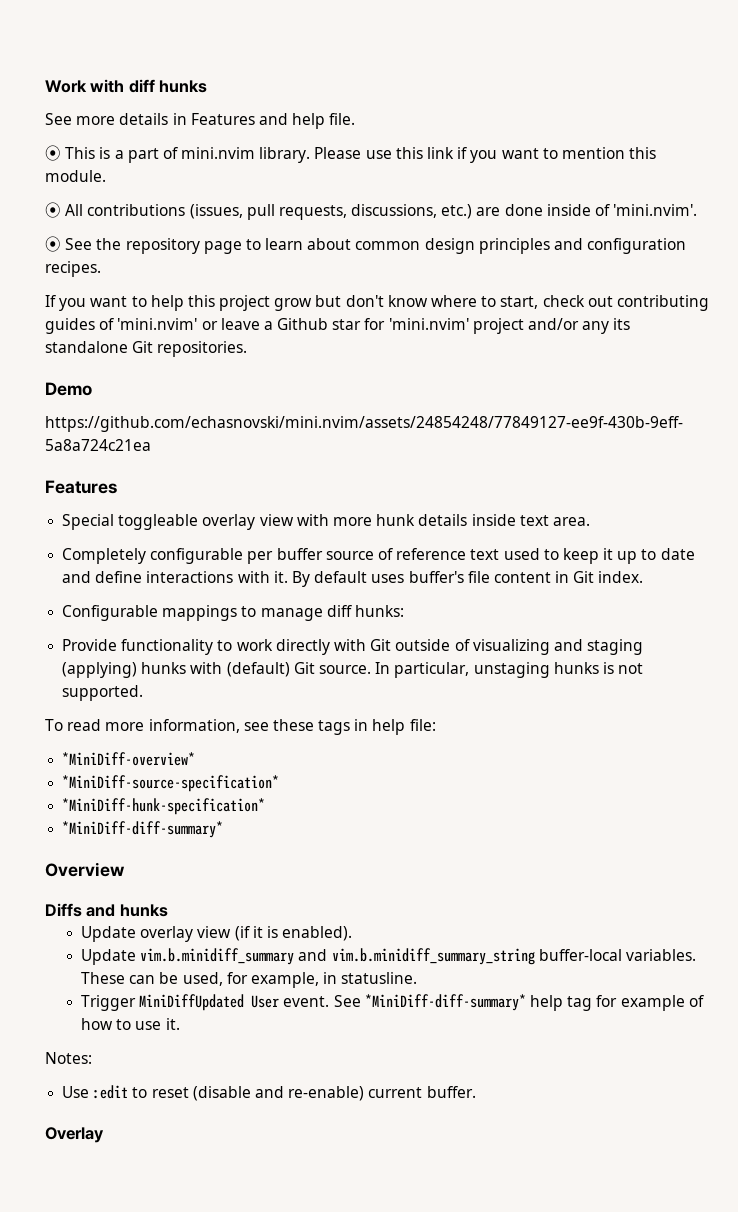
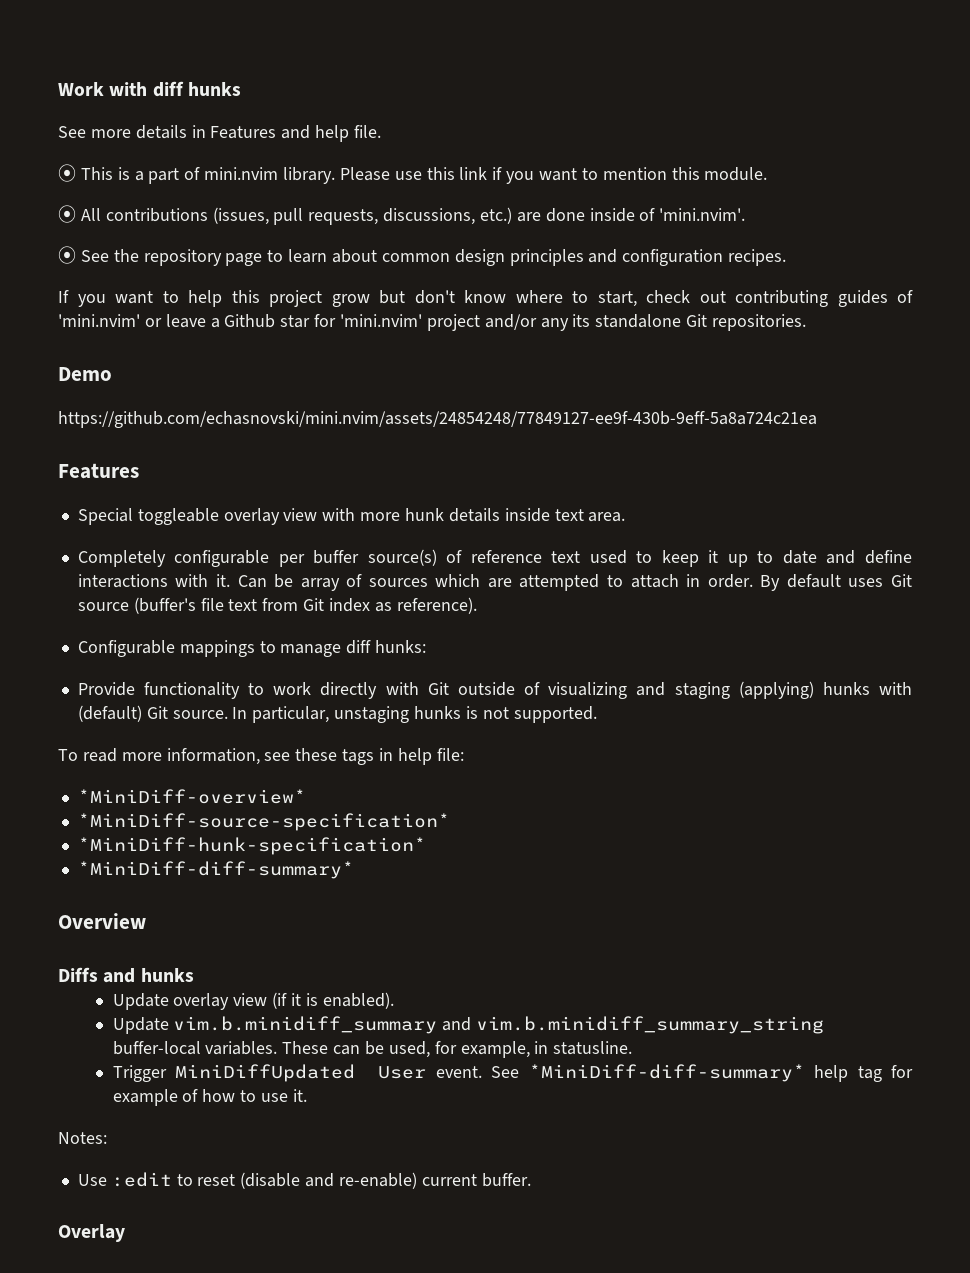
- Completely configurable per buffer source of reference text used to keep it up to date and define interactions with it.
+ Completely configurable per buffer source(s) of reference text used to keep it up to date and define interactions with it.
- By default uses buffer's file content in Git index.
+ Can be array of sources which are attempted to attach in order. By default uses Git source (buffer's file text from Git index as reference).

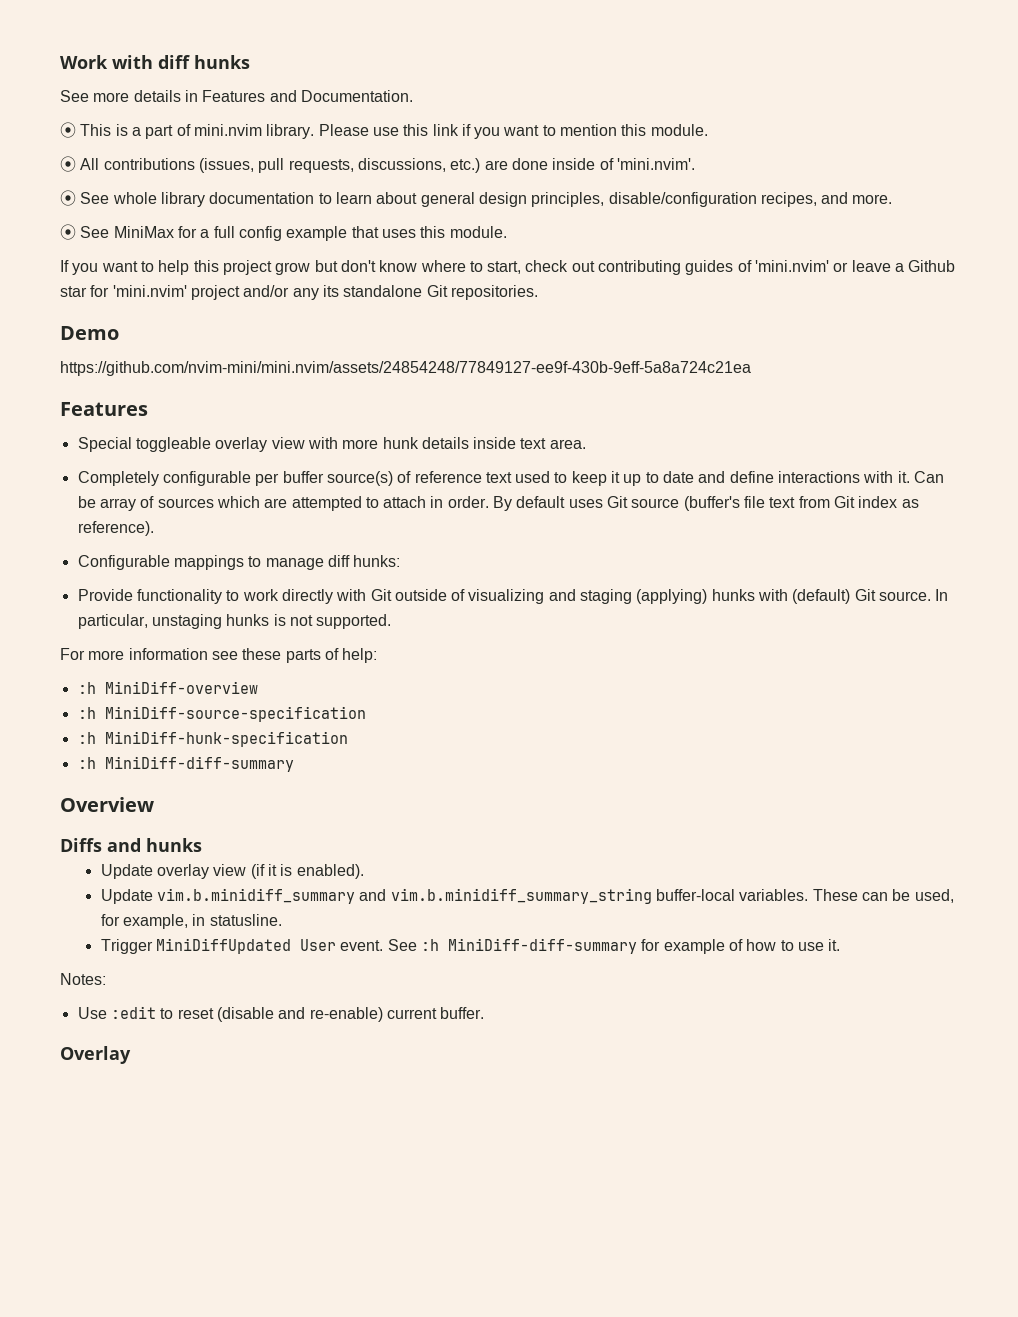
- See more details in Features and help file.
+ See more details in Features and Documentation.
- ⦿ See the repository page to learn about common design principles and configuration recipes.
+ ⦿ See whole library documentation to learn about general design principles, disable/configuration recipes, and more.
+ ⦿ See MiniMax for a full config example that uses this module.
- https://github.com/echasnovski/mini.nvim/assets/24854248/77849127-ee9f-430b-9eff-5a8a724c21ea
+ https://github.com/nvim-mini/mini.nvim/assets/24854248/77849127-ee9f-430b-9eff-5a8a724c21ea
- To read more information, see these tags in help file:
- *MiniDiff-overview*
- *MiniDiff-source-specification*
- *MiniDiff-hunk-specification*
- *MiniDiff-diff-summary*
+ For more information see these parts of help:
+ :h MiniDiff-overview
+ :h MiniDiff-source-specification
+ :h MiniDiff-hunk-specification
+ :h MiniDiff-diff-summary
- See *MiniDiff-diff-summary* help tag for example of how to use it.
+ See :h MiniDiff-diff-summary for example of how to use it.

